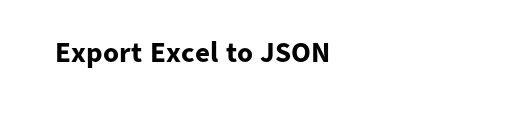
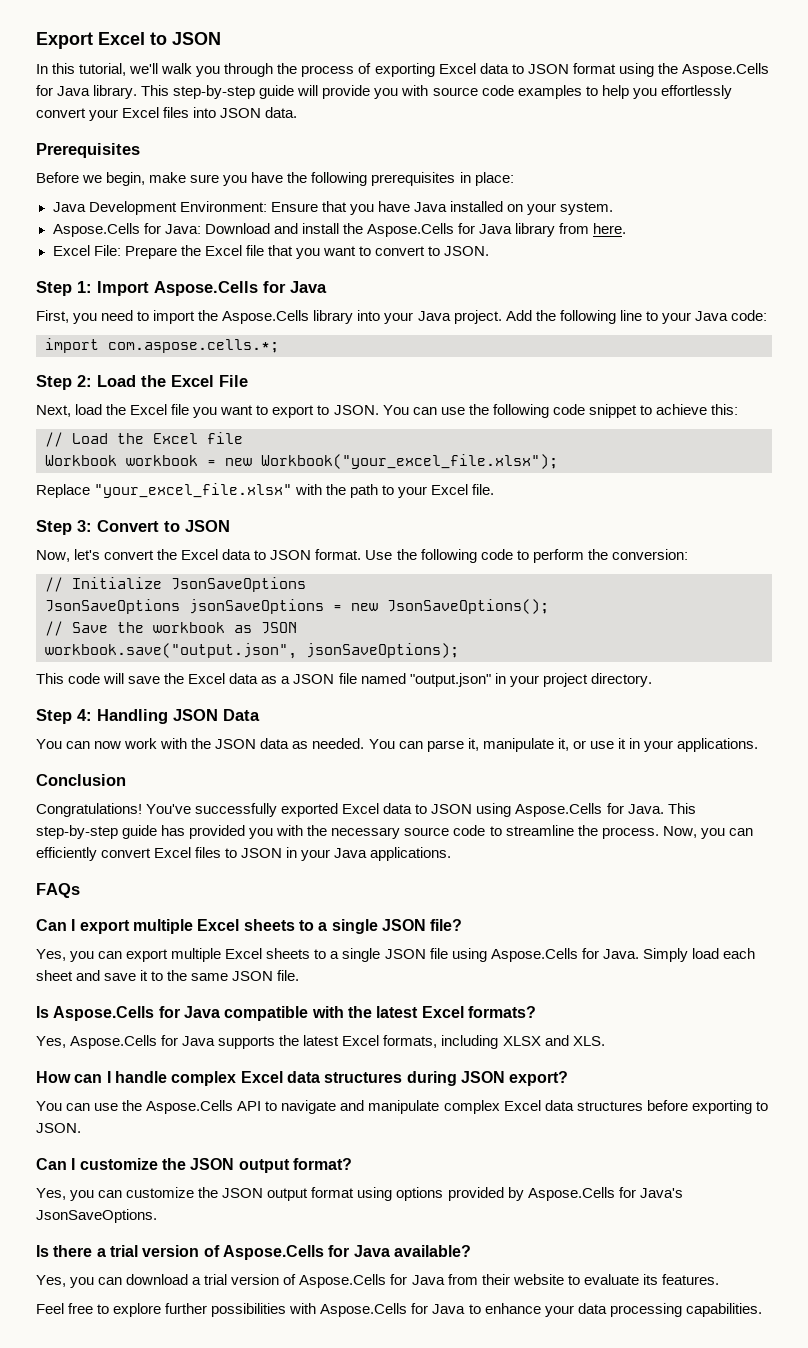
+ In this tutorial, we'll walk you through the process of exporting Excel data to JSON format using the Aspose.Cells for Java library. This step-by-step guide will provide you with source code examples to help you effortlessly convert your Excel files into JSON data.
+ Prerequisites
+ Before we begin, make sure you have the following prerequisites in place:
+ Java Development Environment: Ensure that you have Java installed on your system.
+ Aspose.Cells for Java: Download and install the Aspose.Cells for Java library from here.
+ Excel File: Prepare the Excel file that you want to convert to JSON.
+ Step 1: Import Aspose.Cells for Java
+ First, you need to import the Aspose.Cells library into your Java project. Add the following line to your Java code:
+ import com.aspose.cells.*;
+ Step 2: Load the Excel File
+ Next, load the Excel file you want to export to JSON. You can use the following code snippet to achieve this:
+ // Load the Excel file
+ Workbook workbook = new Workbook("your_excel_file.xlsx");
+ Replace "your_excel_file.xlsx" with the path to your Excel file.
+ Step 3: Convert to JSON
+ Now, let's convert the Excel data to JSON format. Use the following code to perform the conversion:
+ // Initialize JsonSaveOptions
+ JsonSaveOptions jsonSaveOptions = new JsonSaveOptions();
+ // Save the workbook as JSON
+ workbook.save("output.json", jsonSaveOptions);
+ This code will save the Excel data as a JSON file named "output.json" in your project directory.
+ Step 4: Handling JSON Data
+ You can now work with the JSON data as needed. You can parse it, manipulate it, or use it in your applications.
+ Conclusion
+ Congratulations! You've successfully exported Excel data to JSON using Aspose.Cells for Java. This step-by-step guide has provided you with the necessary source code to streamline the process. Now, you can efficiently convert Excel files to JSON in your Java applications.
+ FAQs
+ Can I export multiple Excel sheets to a single JSON file?
+ Yes, you can export multiple Excel sheets to a single JSON file using Aspose.Cells for Java. Simply load each sheet and save it to the same JSON file.
+ Is Aspose.Cells for Java compatible with the latest Excel formats?
+ Yes, Aspose.Cells for Java supports the latest Excel formats, including XLSX and XLS.
+ How can I handle complex Excel data structures during JSON export?
+ You can use the Aspose.Cells API to navigate and manipulate complex Excel data structures before exporting to JSON.
+ Can I customize the JSON output format?
+ Yes, you can customize the JSON output format using options provided by Aspose.Cells for Java's JsonSaveOptions.
+ Is there a trial version of Aspose.Cells for Java available?
+ Yes, you can download a trial version of Aspose.Cells for Java from their website to evaluate its features.
+ Feel free to explore further possibilities with Aspose.Cells for Java to enhance your data processing capabilities.

